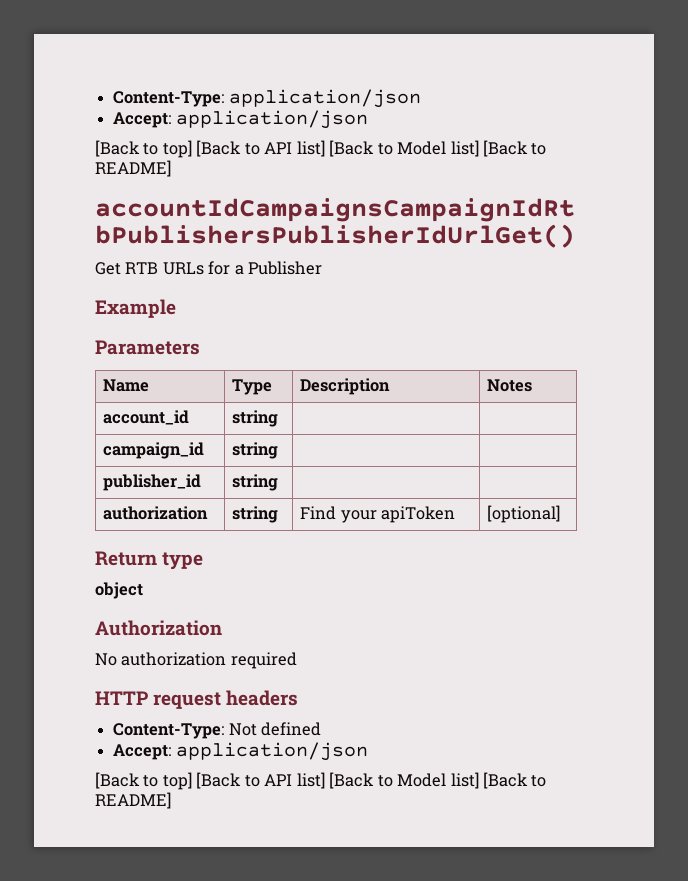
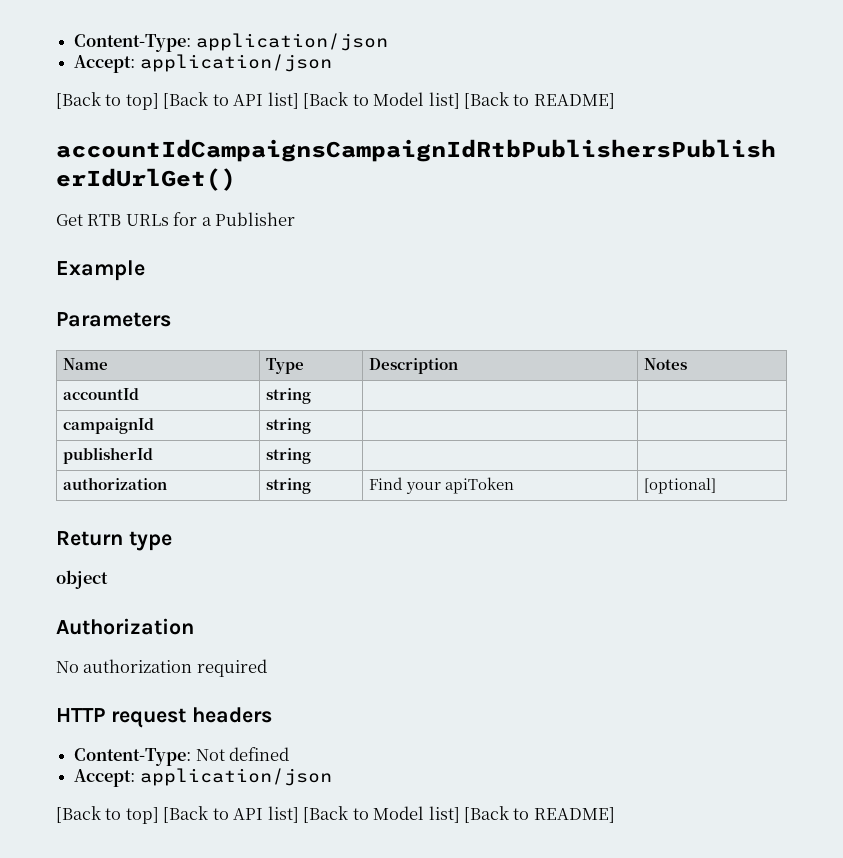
- account_id | string | |
- campaign_id | string | |
- publisher_id | string | |
+ accountId | string | |
+ campaignId | string | |
+ publisherId | string | |

